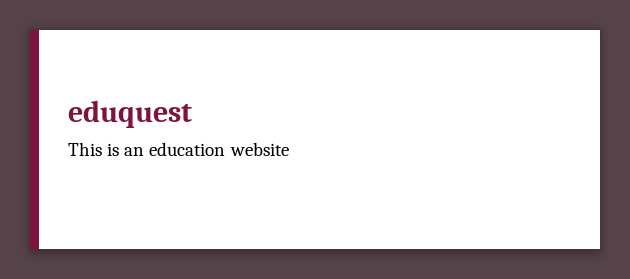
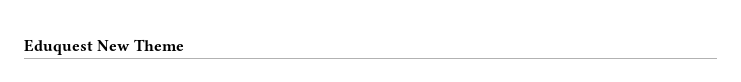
- eduquest
- This is an education website
+ Eduquest New Theme

